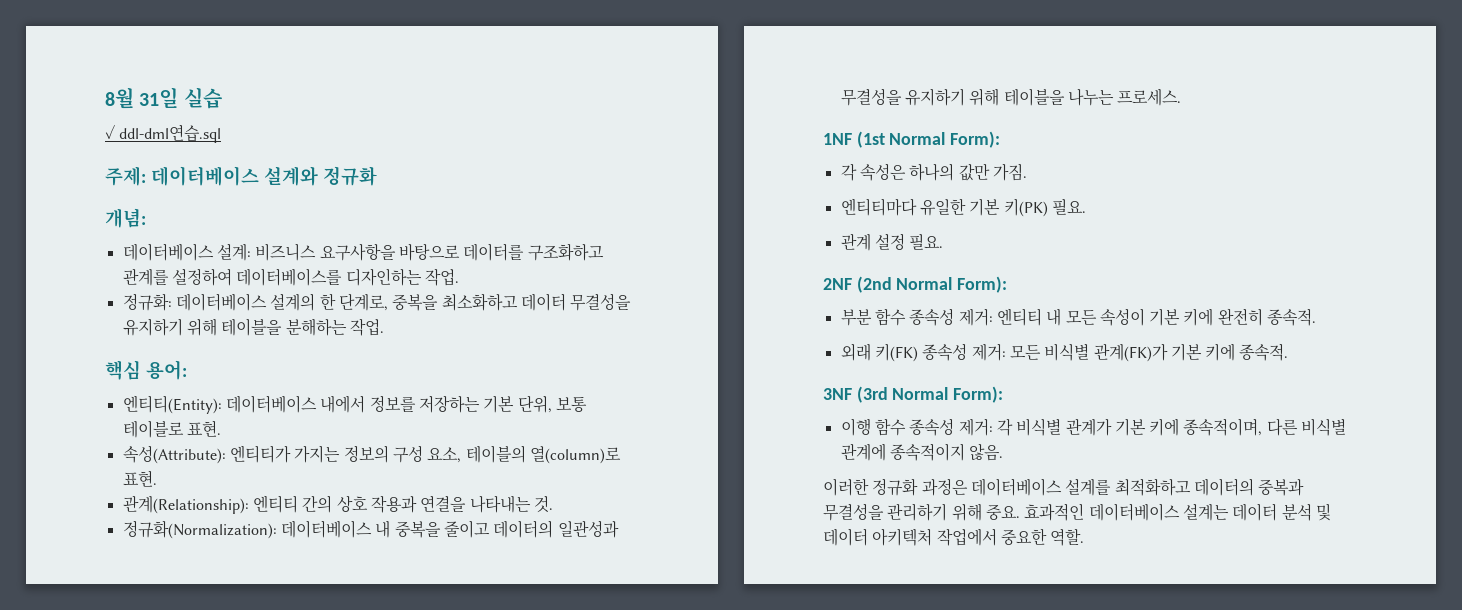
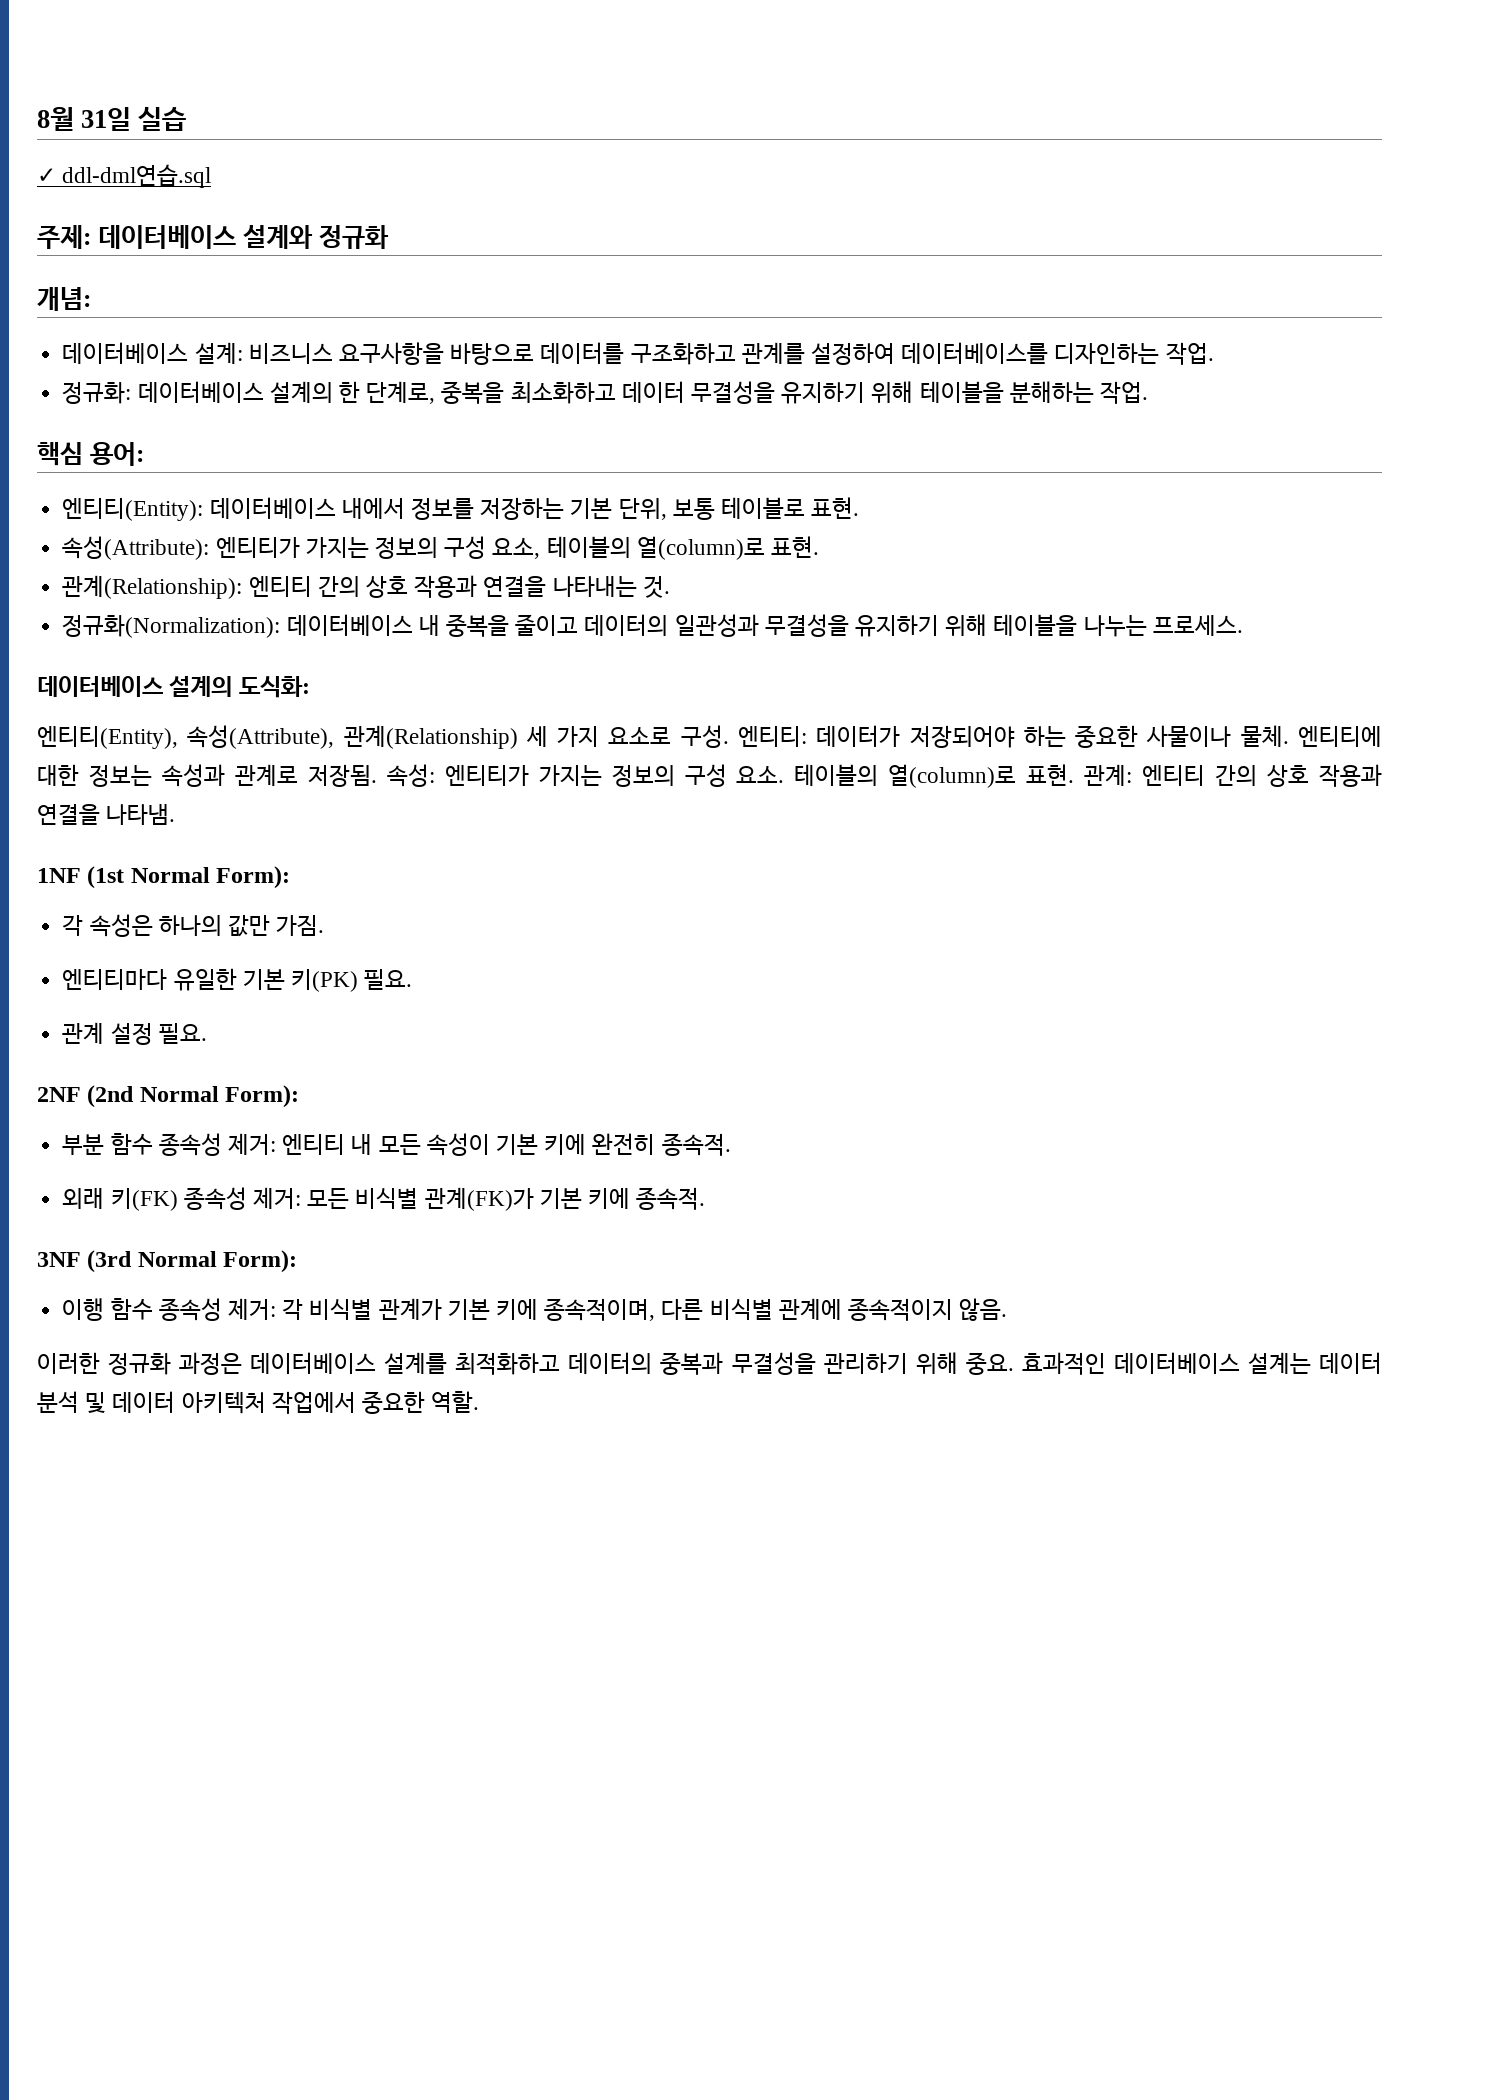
+ 데이터베이스 설계의 도식화:
+ 엔티티(Entity), 속성(Attribute), 관계(Relationship) 세 가지 요소로 구성. 엔티티: 데이터가 저장되어야 하는 중요한 사물이나 물체. 엔티티에 대한 정보는 속성과 관계로 저장됨. 속성: 엔티티가 가지는 정보의 구성 요소. 테이블의 열(column)로 표현. 관계: 엔티티 간의 상호 작용과 연결을 나타냄.

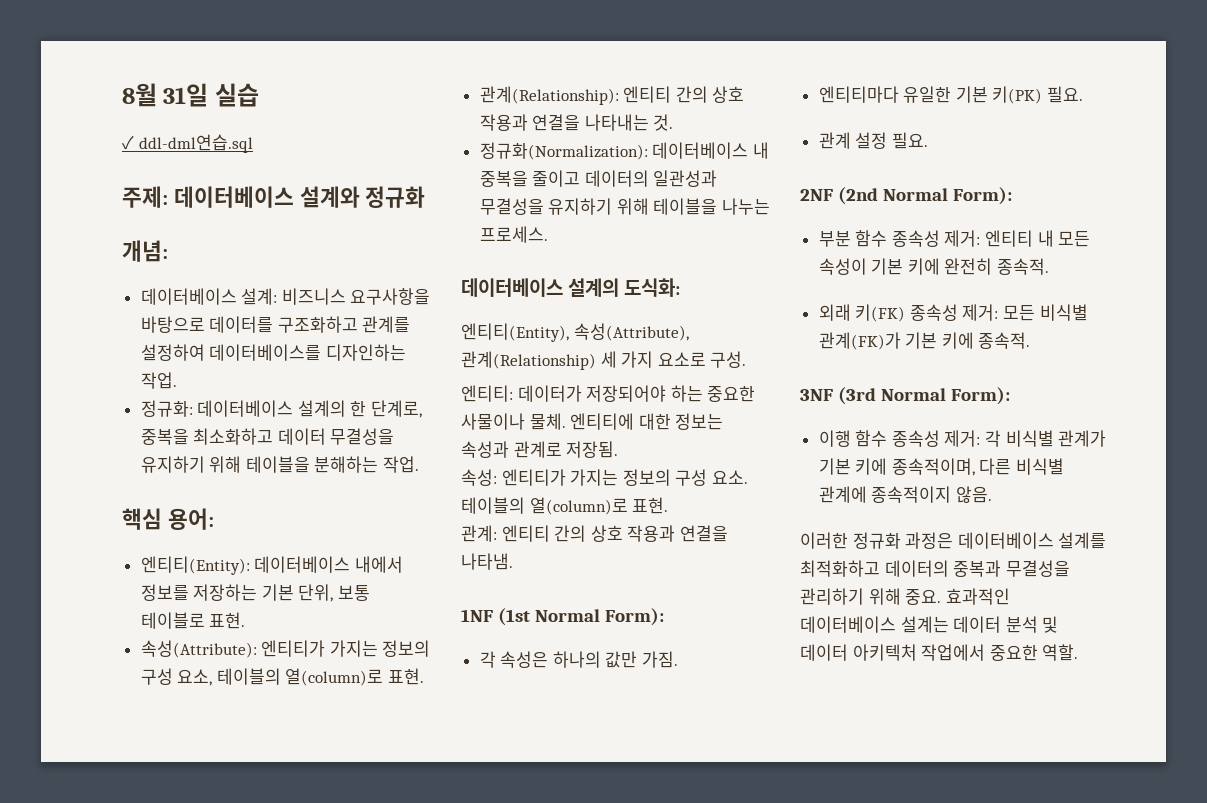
- 엔티티(Entity), 속성(Attribute), 관계(Relationship) 세 가지 요소로 구성. 엔티티: 데이터가 저장되어야 하는 중요한 사물이나 물체.
+ 엔티티(Entity), 속성(Attribute), 관계(Relationship) 세 가지 요소로 구성.
+ 엔티티: 데이터가 저장되어야 하는 중요한 사물이나 물체.
- 엔티티에 대한 정보는 속성과 관계로 저장됨. 속성: 엔티티가 가지는 정보의 구성 요소. 테이블의 열(column)로 표현. 관계: 엔티티 간의 상호 작용과 연결을 나타냄.
+ 엔티티에 대한 정보는 속성과 관계로 저장됨.
+ 속성: 엔티티가 가지는 정보의 구성 요소. 테이블의 열(column)로 표현.
+ 관계: 엔티티 간의 상호 작용과 연결을 나타냄.

